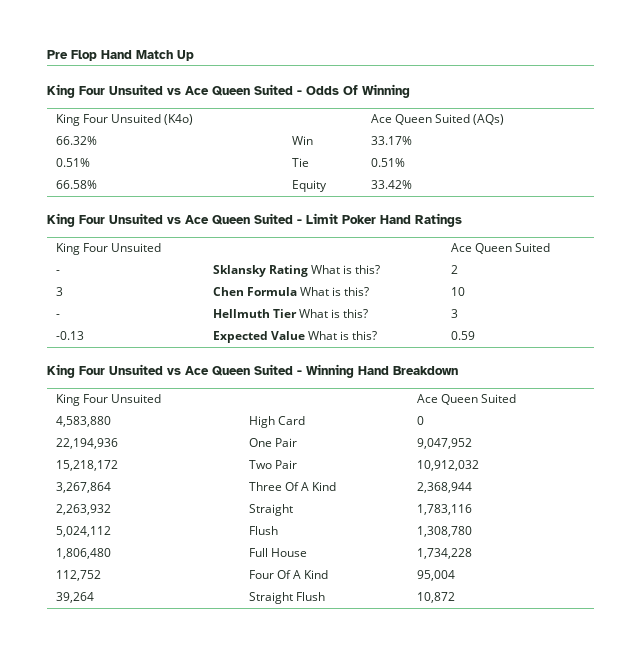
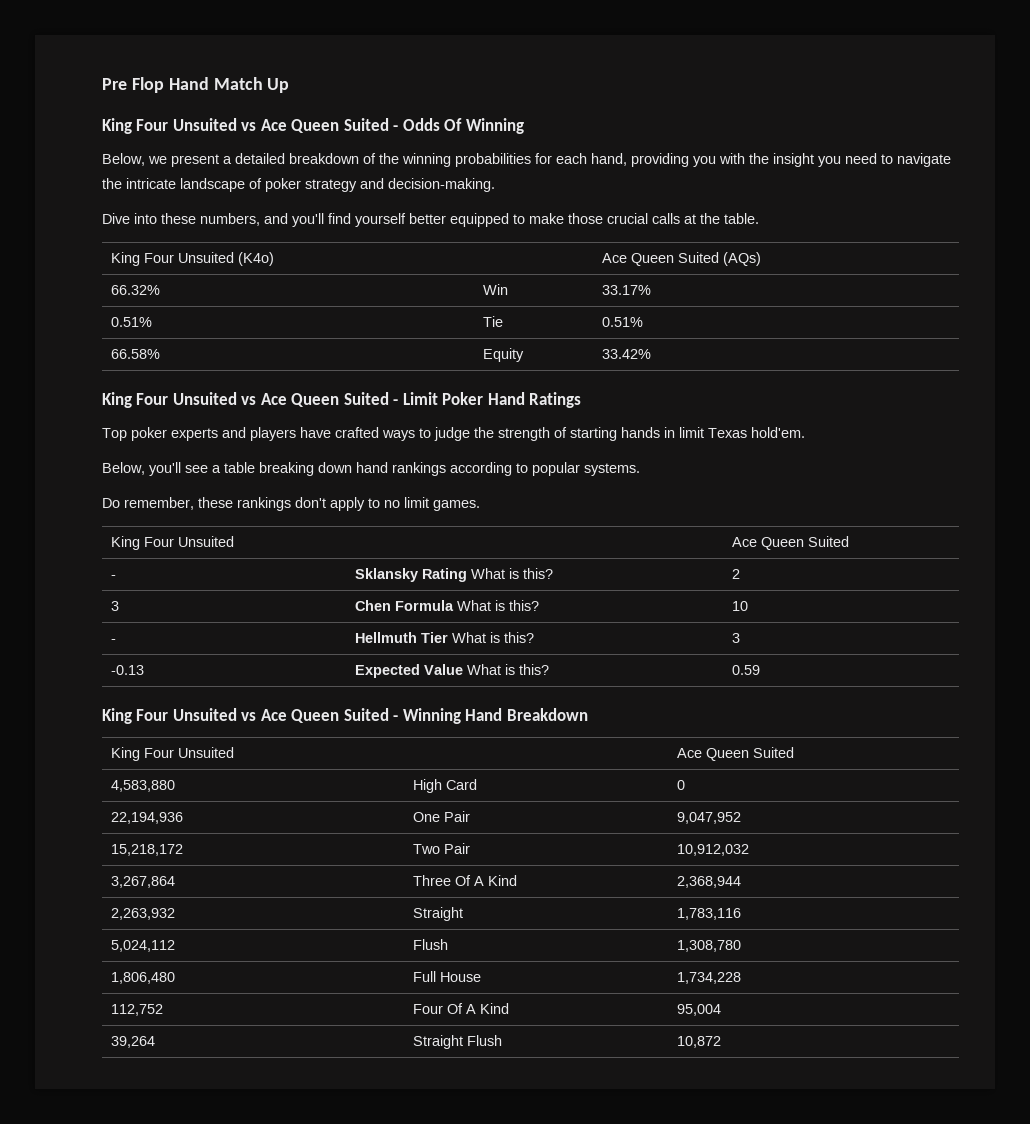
+ Below, we present a detailed breakdown of the winning probabilities for each hand, providing you with the insight you need to navigate the intricate landscape of poker strategy and decision-making.
+ Dive into these numbers, and you'll find yourself better equipped to make those crucial calls at the table.
+ Top poker experts and players have crafted ways to judge the strength of starting hands in limit Texas hold'em.
+ Below, you'll see a table breaking down hand rankings according to popular systems.
+ Do remember, these rankings don't apply to no limit games.

